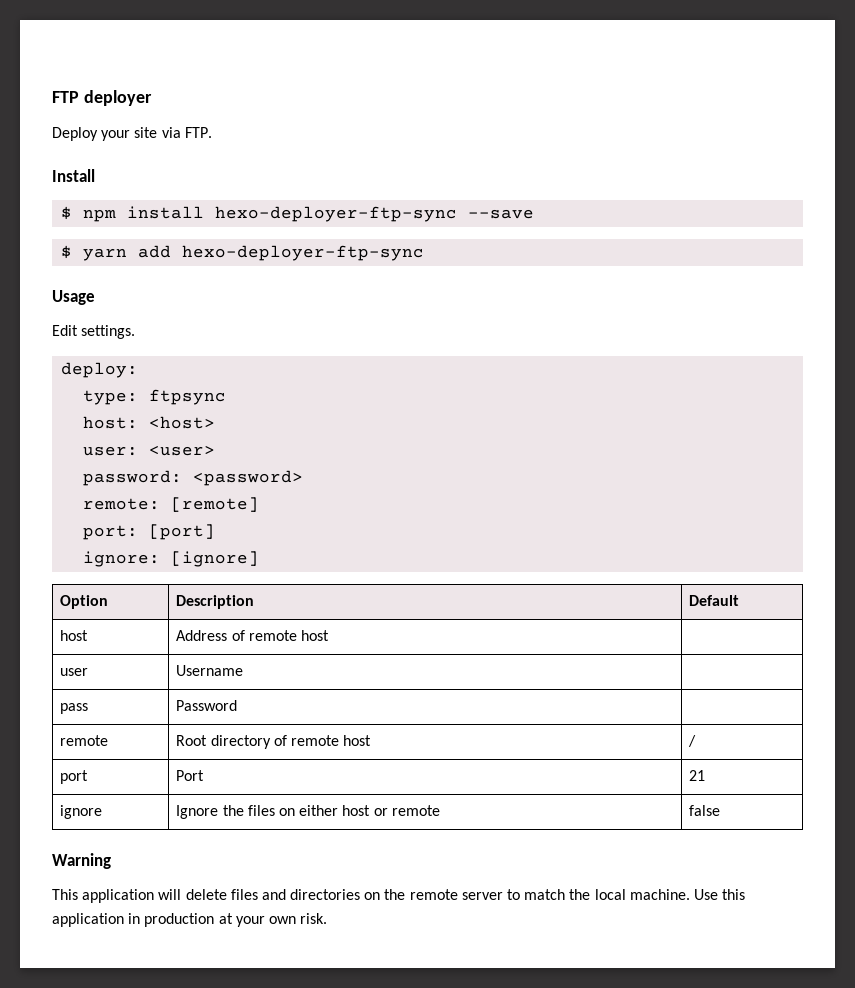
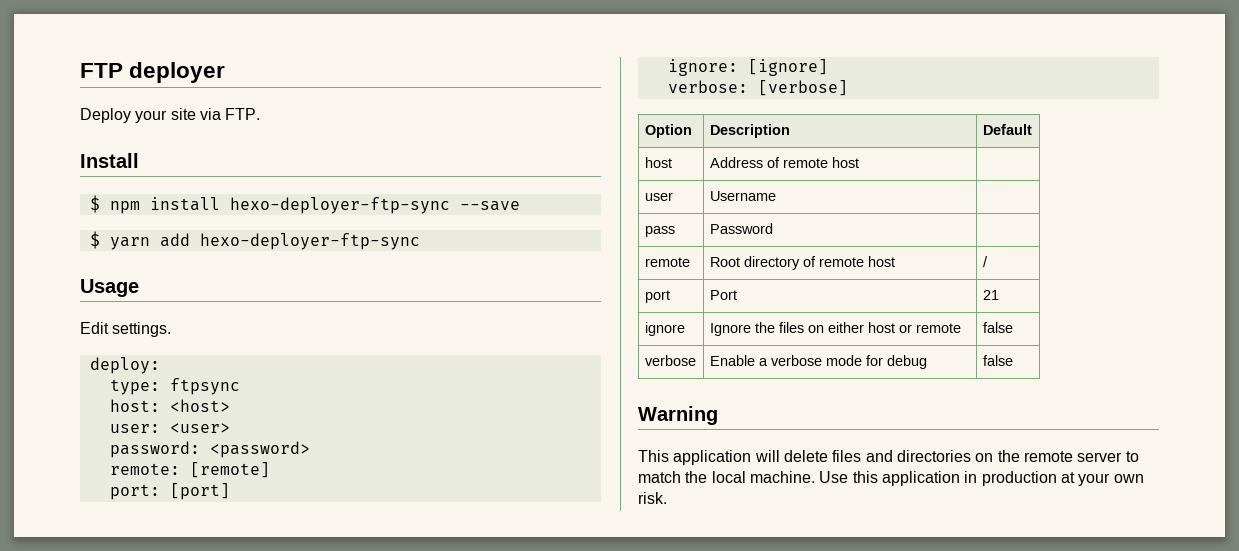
+ verbose: [verbose]
+ verbose | Enable a verbose mode for debug | false

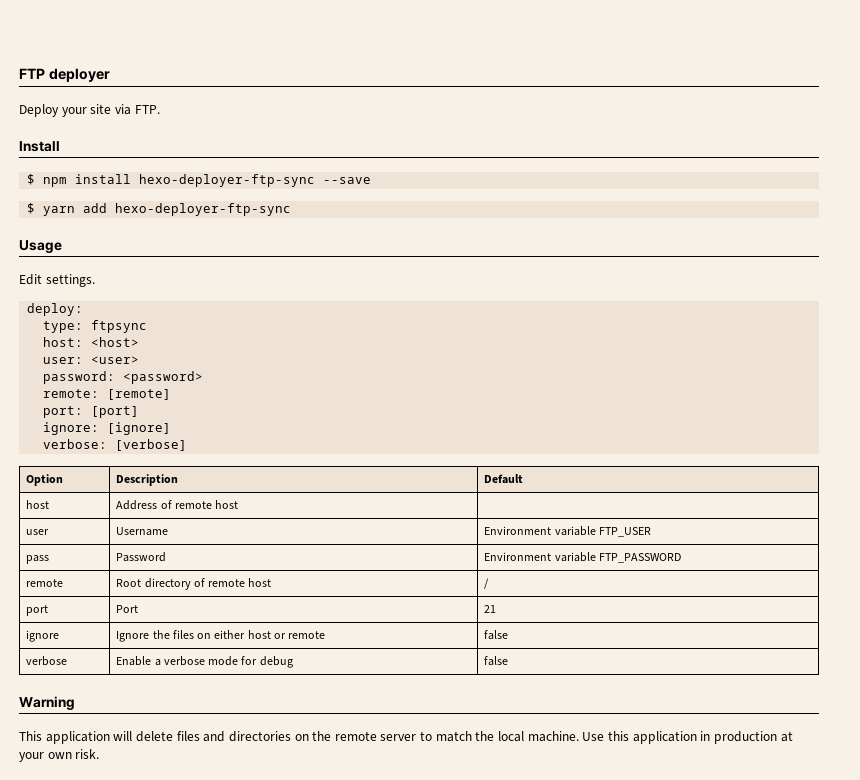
- user | Username |
+ user | Username | Environment variable FTP_USER
- pass | Password |
+ pass | Password | Environment variable FTP_PASSWORD

